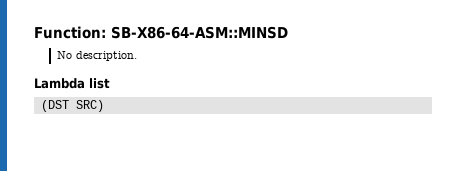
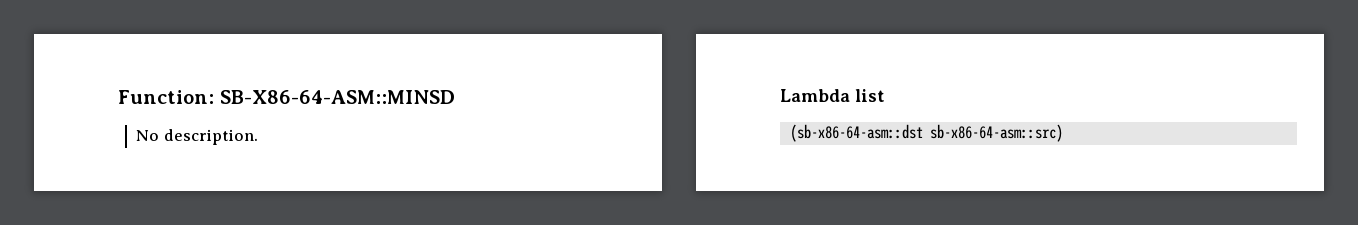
- (DST SRC)
+ (sb-x86-64-asm::dst sb-x86-64-asm::src)

